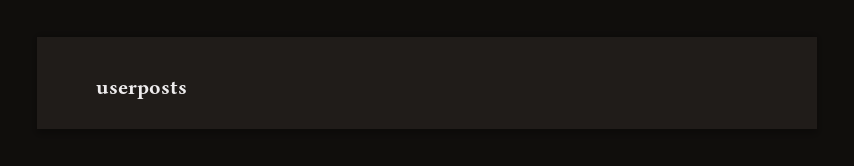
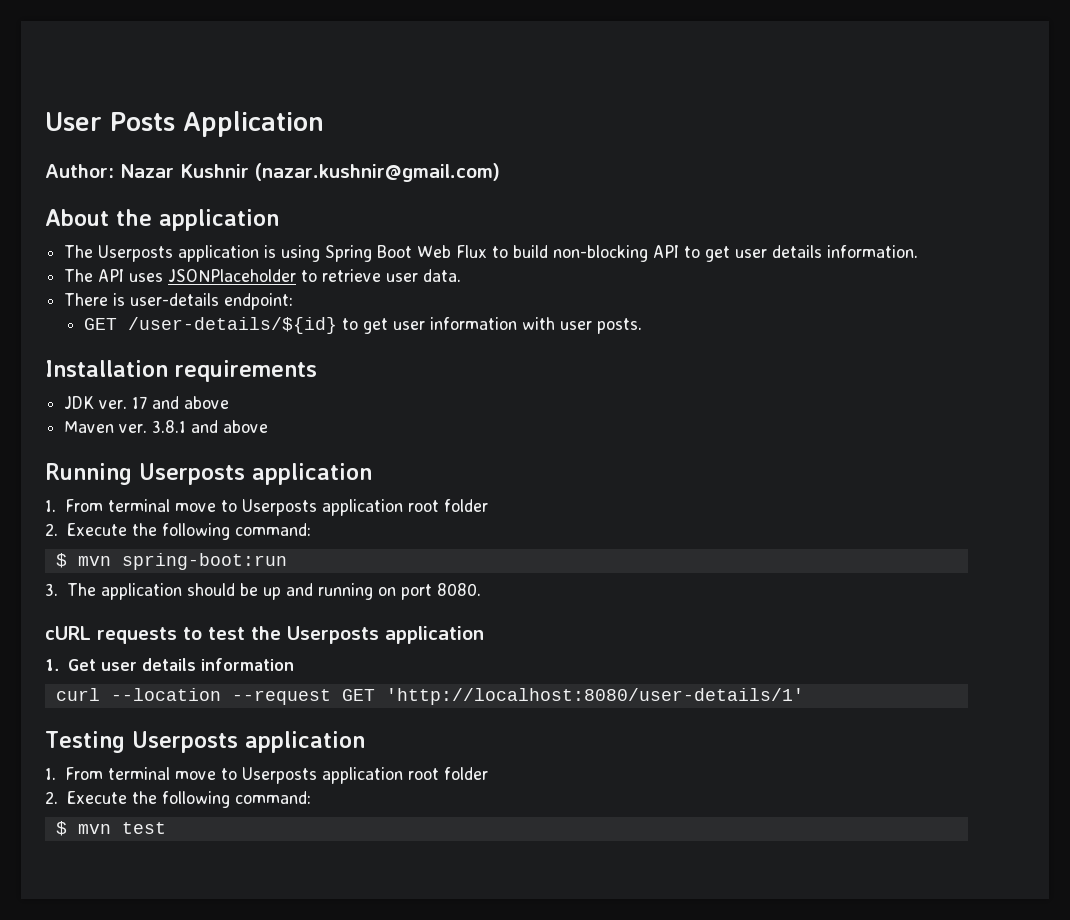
- userposts
+ User Posts Application
+ Author: Nazar Kushnir (nazar.kushnir@gmail.com)
+ About the application
+ The Userposts application is using Spring Boot Web Flux to build non-blocking API to get user details information.
+ The API uses JSONPlaceholder to retrieve user data.
+ There is user-details endpoint:
+ GET /user-details/${id} to get user information with user posts.
+ Installation requirements
+ JDK ver. 17 and above
+ Maven ver. 3.8.1 and above
+ Running Userposts application
+ 1. From terminal move to Userposts application root folder
+ 2. Execute the following command:
+ $ mvn spring-boot:run
+ 3. The application should be up and running on port 8080.
+ cURL requests to test the Userposts application
+ 1. Get user details information
+ curl --location --request GET 'http://localhost:8080/user-details/1'
+ Testing Userposts application
+ 1. From terminal move to Userposts application root folder
+ 2. Execute the following command:
+ $ mvn test

